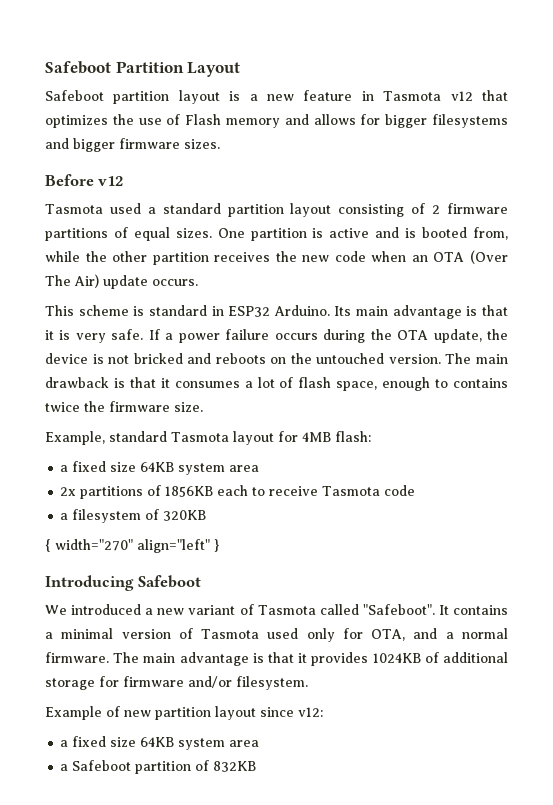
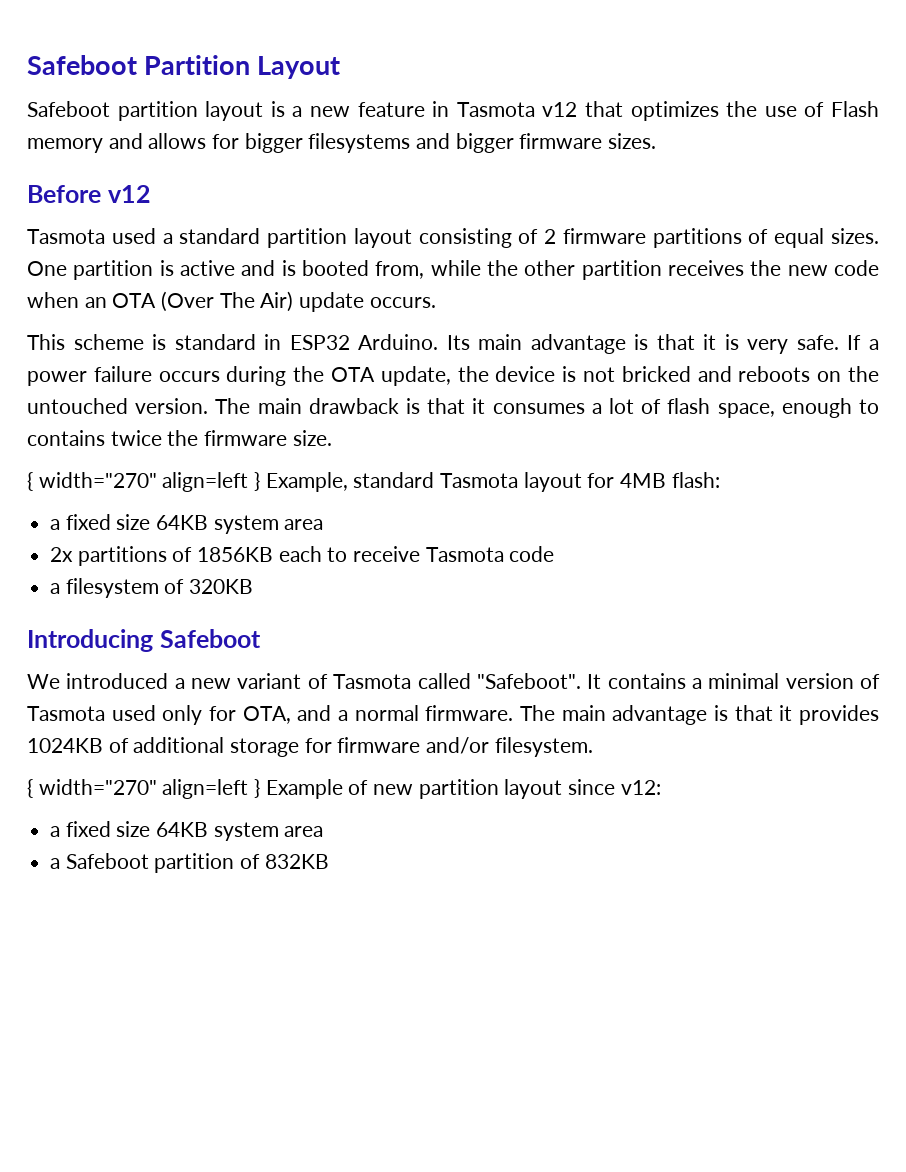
- Example, standard Tasmota layout for 4MB flash:
+ { width="270" align=left } Example, standard Tasmota layout for 4MB flash:
- { width="270" align="left" }
- Example of new partition layout since v12:
+ { width="270" align=left } Example of new partition layout since v12:

